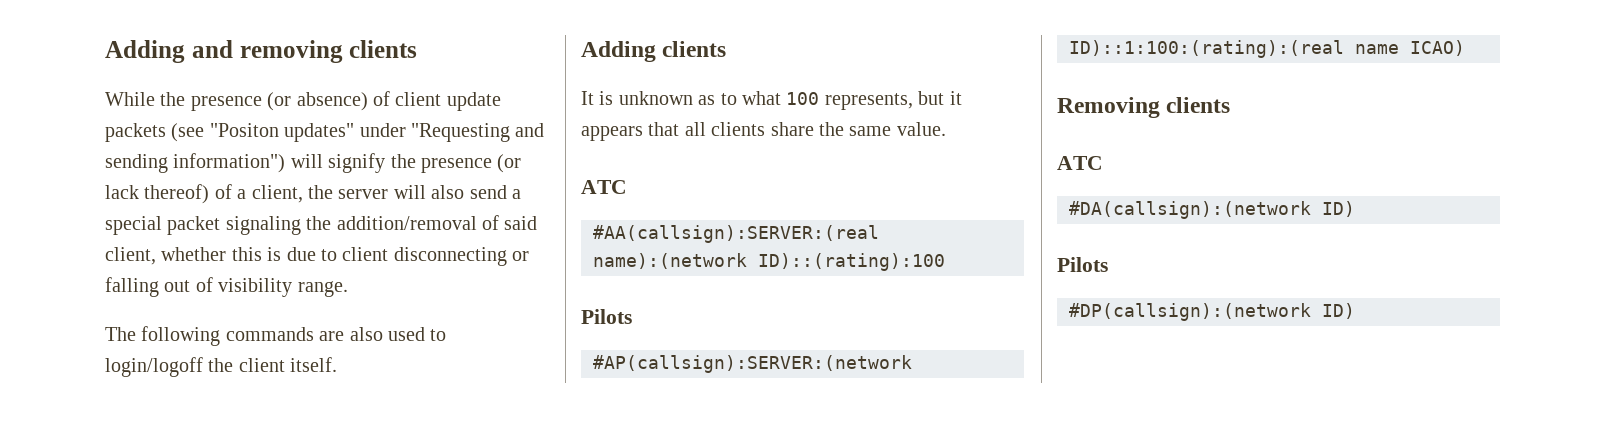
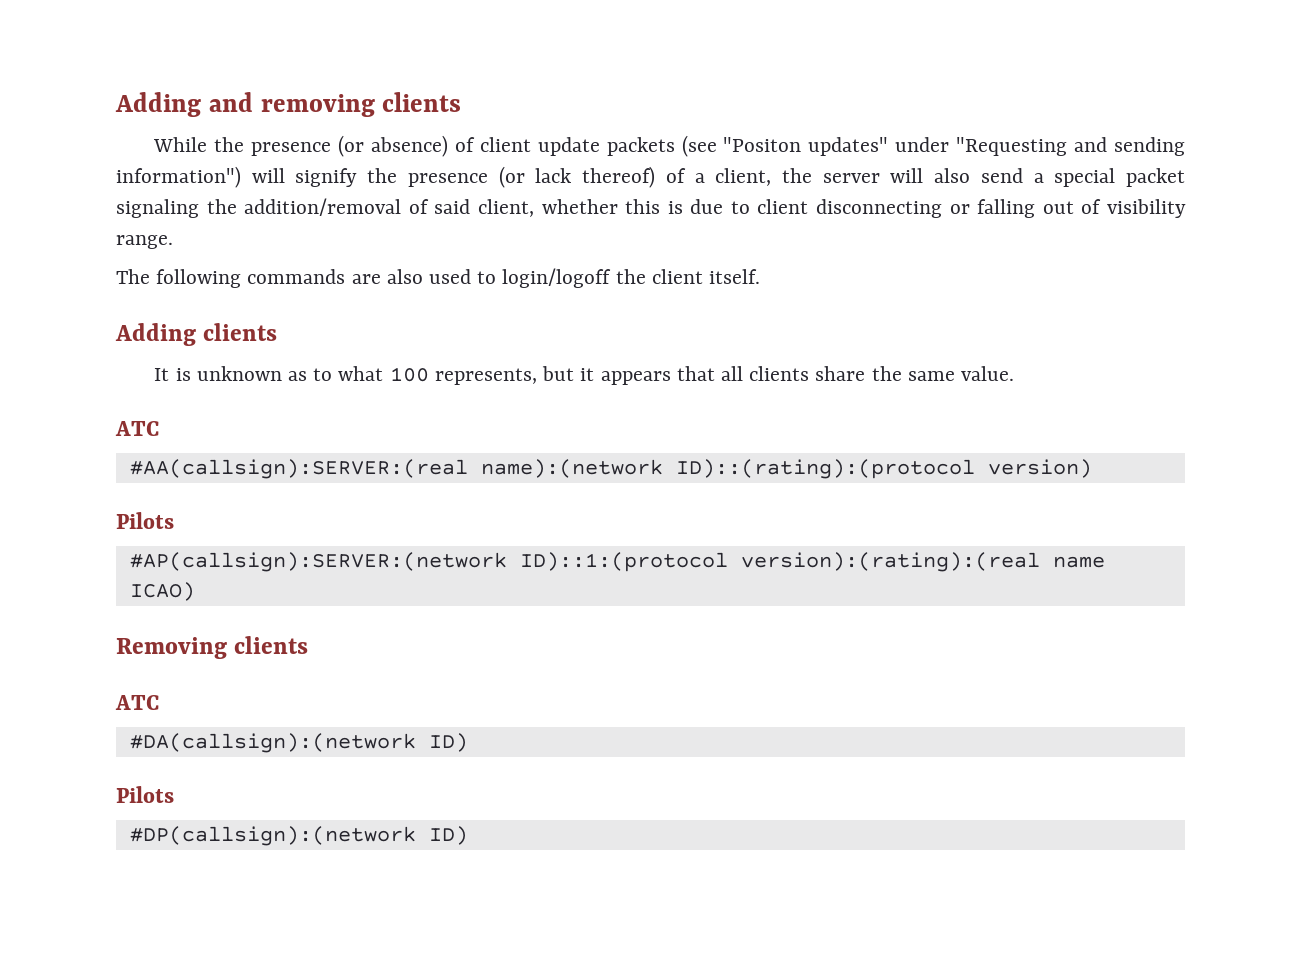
- #AA(callsign):SERVER:(real name):(network ID)::(rating):100
+ #AA(callsign):SERVER:(real name):(network ID)::(rating):(protocol version)
- #AP(callsign):SERVER:(network ID)::1:100:(rating):(real name ICAO)
+ #AP(callsign):SERVER:(network ID)::1:(protocol version):(rating):(real name ICAO)

